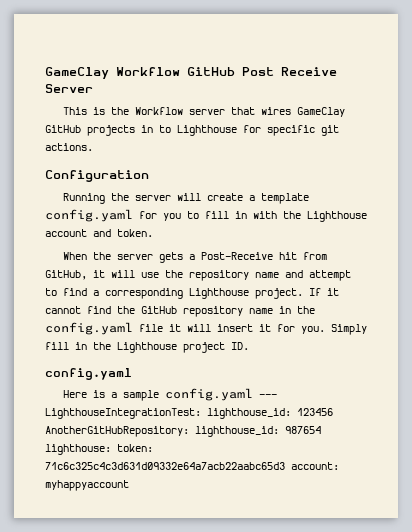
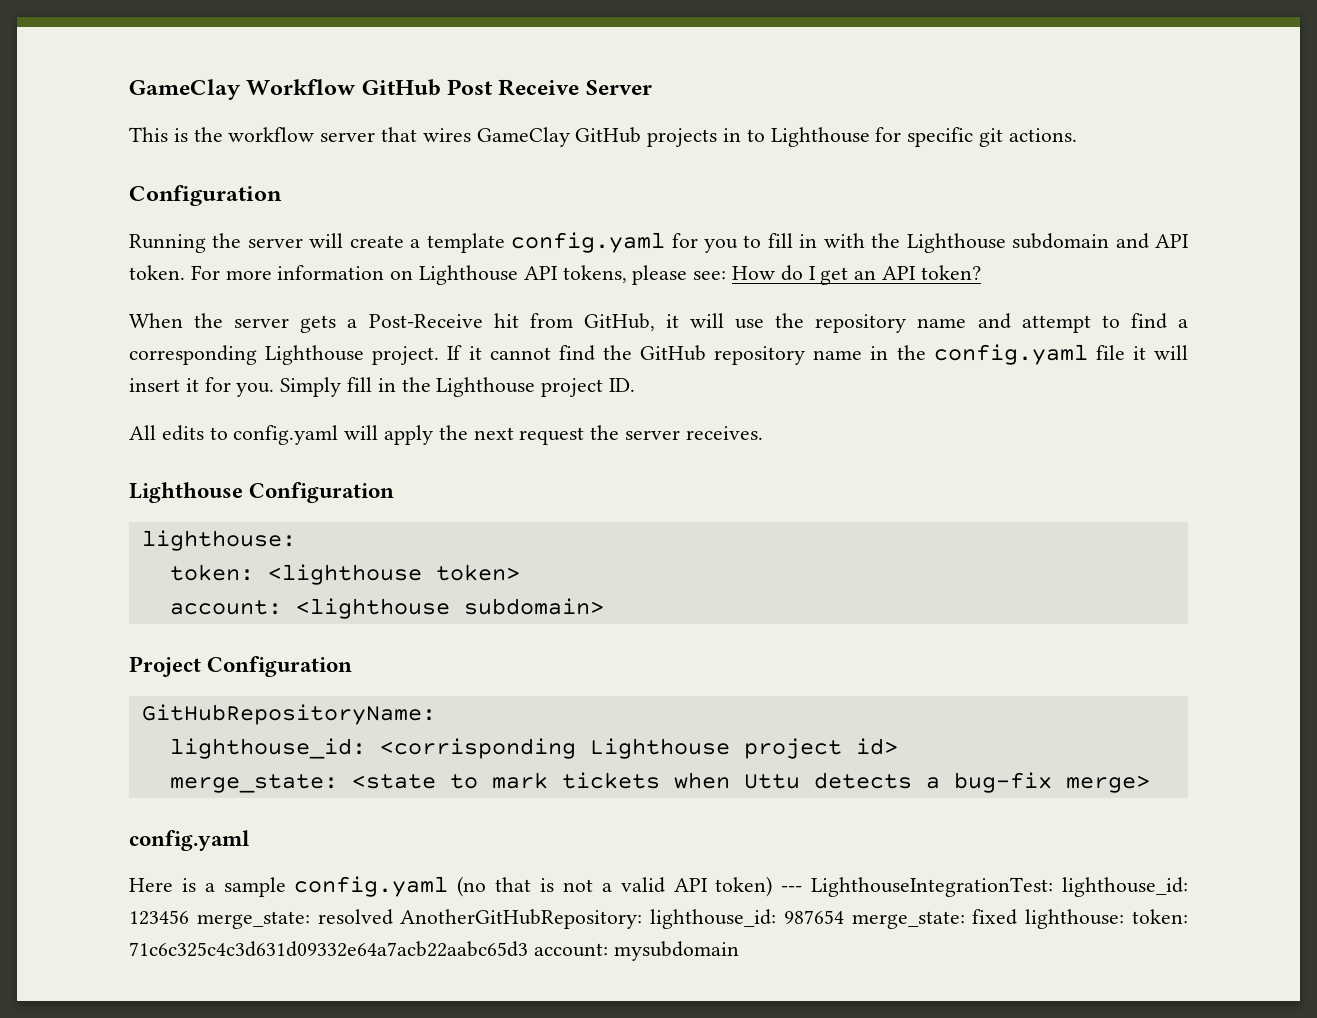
- This is the Workflow server that wires GameClay GitHub projects in to Lighthouse for specific git actions.
+ This is the workflow server that wires GameClay GitHub projects in to Lighthouse for specific git actions.
- Running the server will create a template config.yaml for you to fill in with the Lighthouse account and token.
+ Running the server will create a template config.yaml for you to fill in with the Lighthouse subdomain and API token. For more information on Lighthouse API tokens, please see: How do I get an API token?
+ All edits to config.yaml will apply the next request the server receives.
+ Lighthouse Configuration
+ lighthouse:
+ token: <lighthouse token>
+ account: <lighthouse subdomain>
+ Project Configuration
+ GitHubRepositoryName:
+ lighthouse_id: <corrisponding Lighthouse project id>
+ merge_state: <state to mark tickets when Uttu detects a bug-fix merge>
- Here is a sample config.yaml --- LighthouseIntegrationTest: lighthouse_id: 123456 AnotherGitHubRepository: lighthouse_id: 987654 lighthouse: token: 71c6c325c4c3d631d09332e64a7acb22aabc65d3 account: myhappyaccount
+ Here is a sample config.yaml (no that is not a valid API token) --- LighthouseIntegrationTest: lighthouse_id: 123456 merge_state: resolved AnotherGitHubRepository: lighthouse_id: 987654 merge_state: fixed lighthouse: token: 71c6c325c4c3d631d09332e64a7acb22aabc65d3 account: mysubdomain

